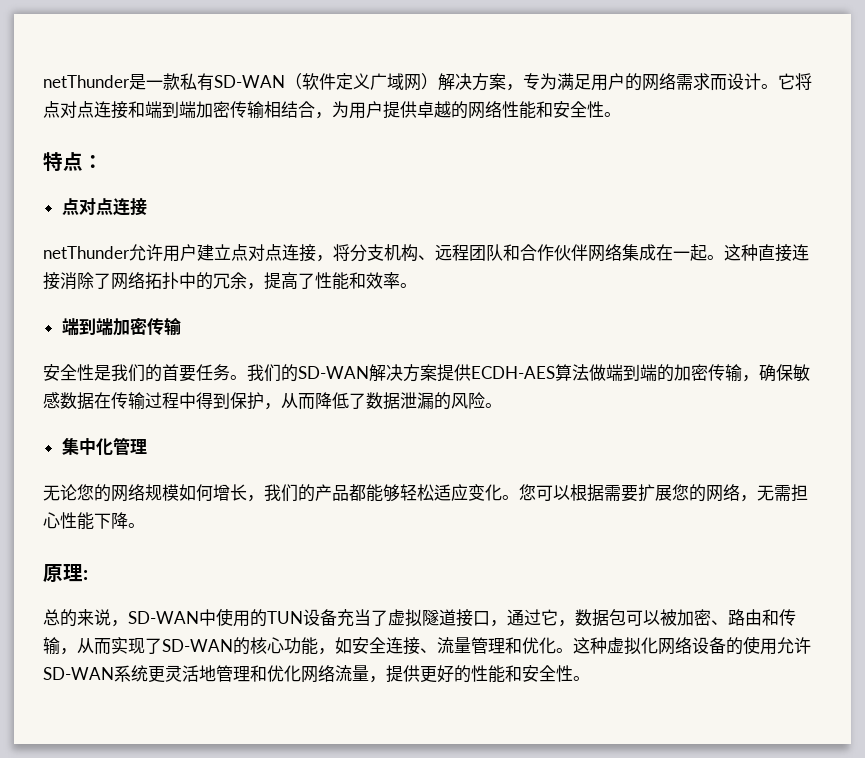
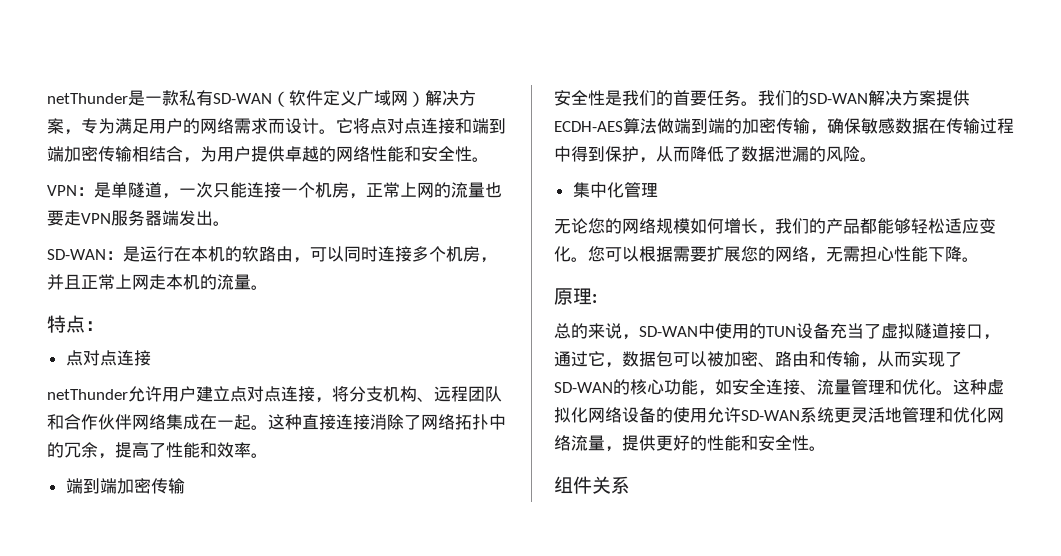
+ VPN：是单隧道，一次只能连接一个机房，正常上网的流量也要走VPN服务器端发出。
+ SD-WAN：是运行在本机的软路由，可以同时连接多个机房，并且正常上网走本机的流量。
+ 组件关系

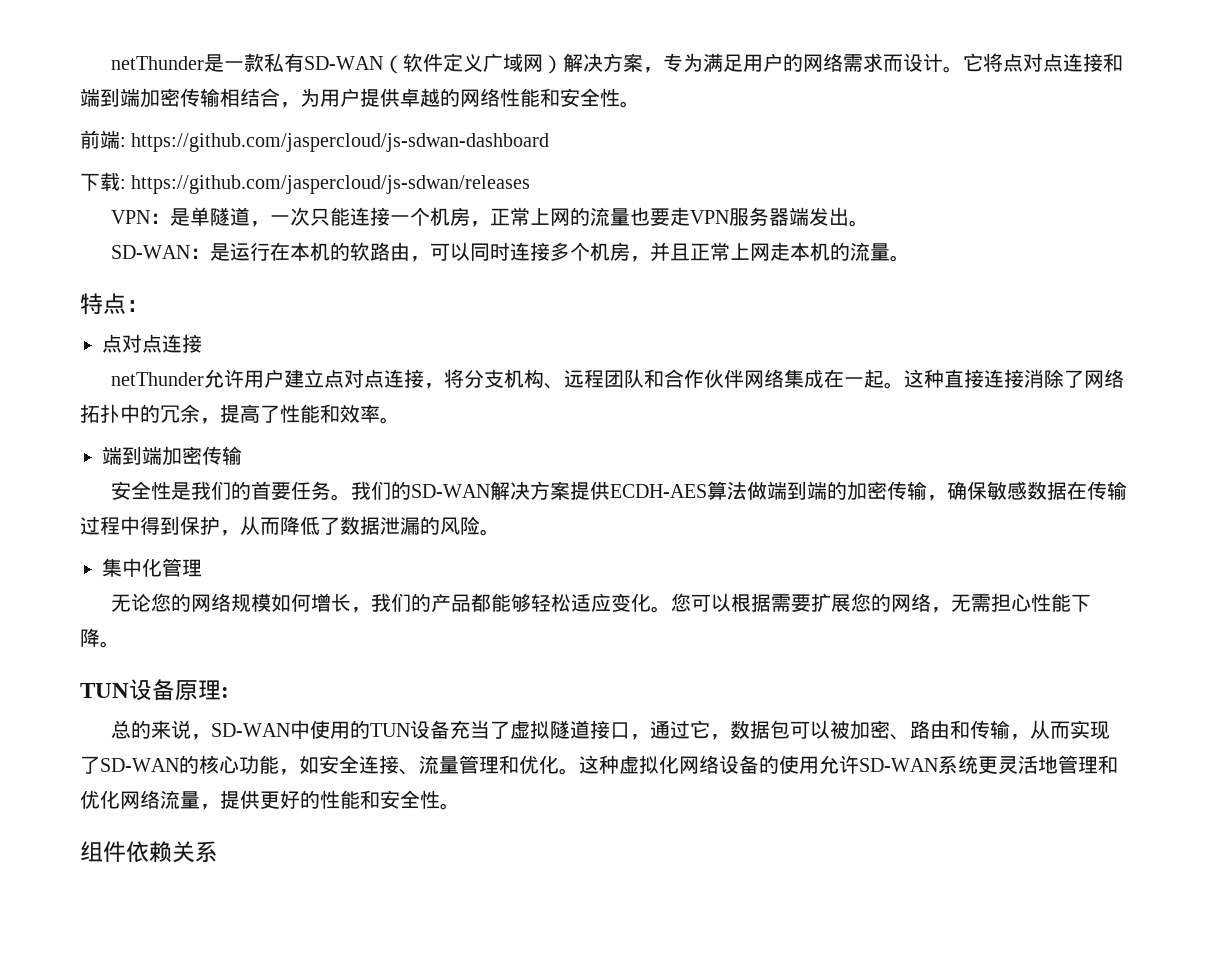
+ 前端: https://github.com/jaspercloud/js-sdwan-dashboard
+ 下载: https://github.com/jaspercloud/js-sdwan/releases
- 原理:
+ TUN设备原理:
- 组件关系
+ 组件依赖关系

